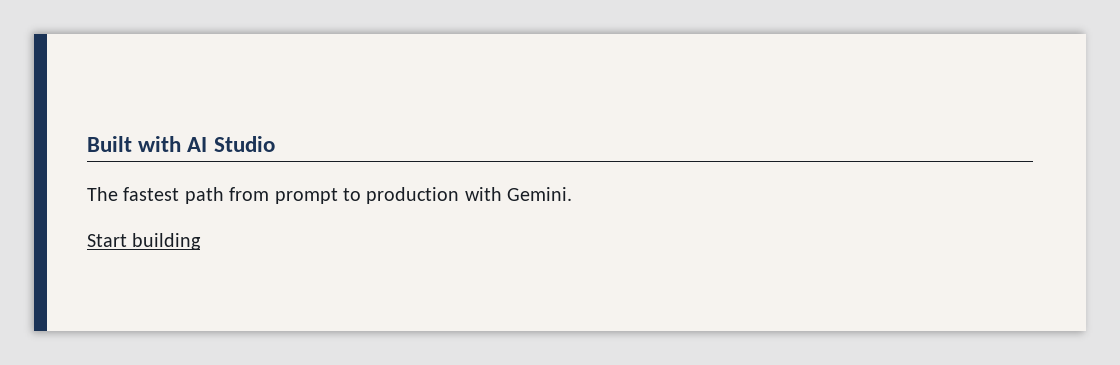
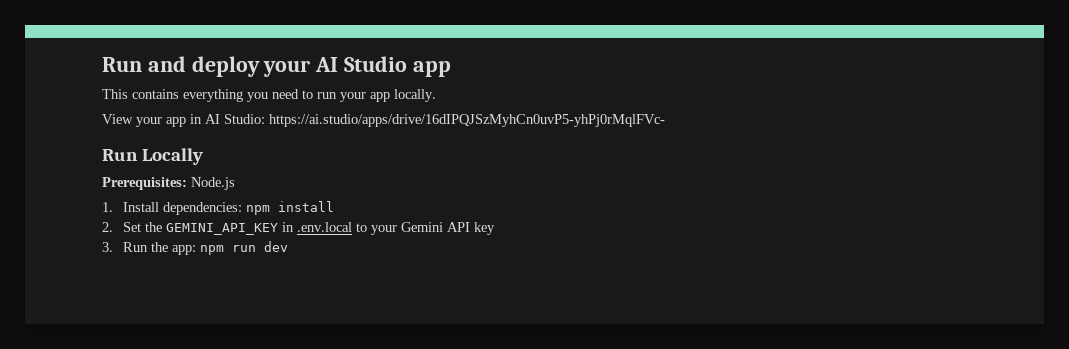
- Built with AI Studio
- The fastest path from prompt to production with Gemini.
- Start building
+ Run and deploy your AI Studio app
+ This contains everything you need to run your app locally.
+ View your app in AI Studio: https://ai.studio/apps/drive/16dIPQJSzMyhCn0uvP5-yhPj0rMqlFVc-
+ Run Locally
+ Prerequisites: Node.js
+ 1. Install dependencies: npm install
+ 2. Set the GEMINI_API_KEY in .env.local to your Gemini API key
+ 3. Run the app: npm run dev

